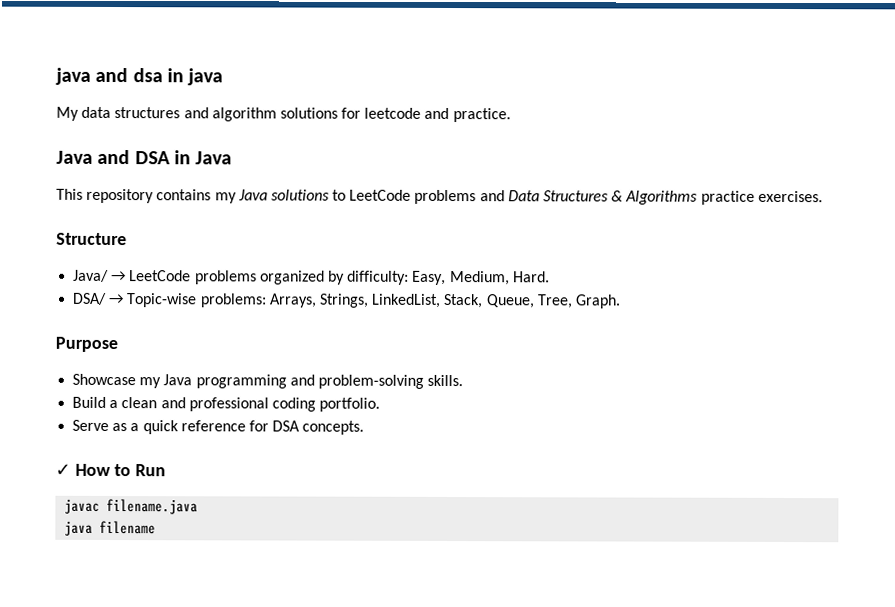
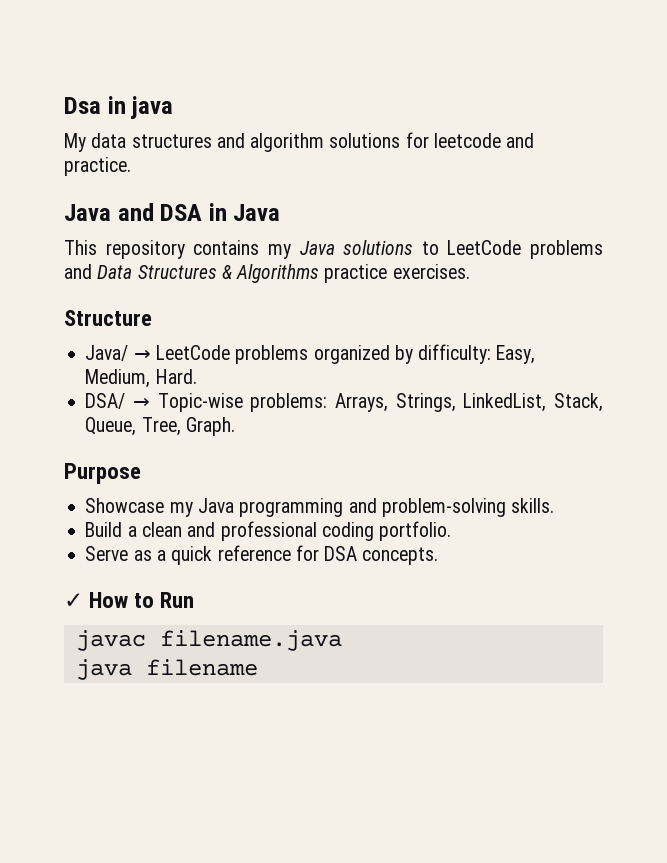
- java and dsa in java
+ Dsa in java

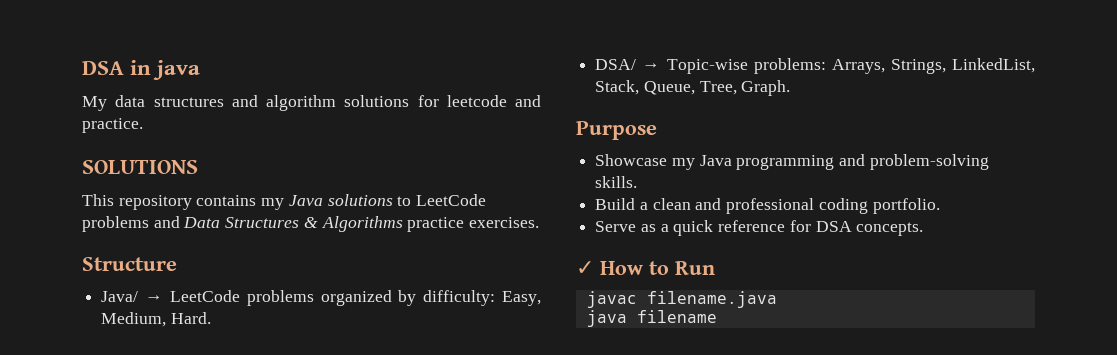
- Dsa in java
+ DSA in java
- Java and DSA in Java
+ SOLUTIONS

